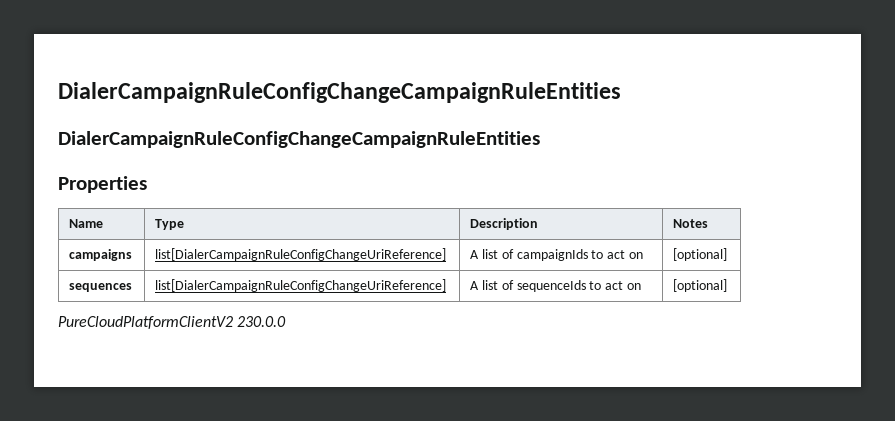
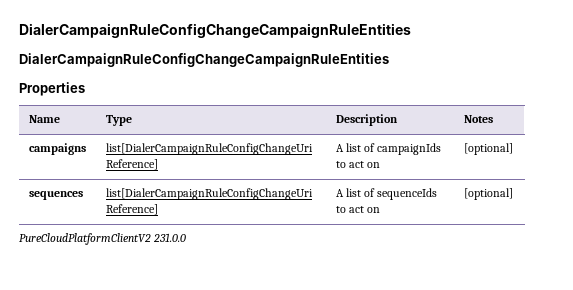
- PureCloudPlatformClientV2 230.0.0
+ PureCloudPlatformClientV2 231.0.0

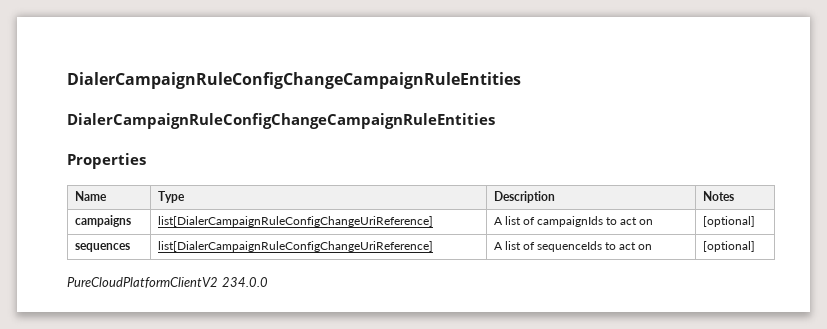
- PureCloudPlatformClientV2 231.0.0
+ PureCloudPlatformClientV2 234.0.0

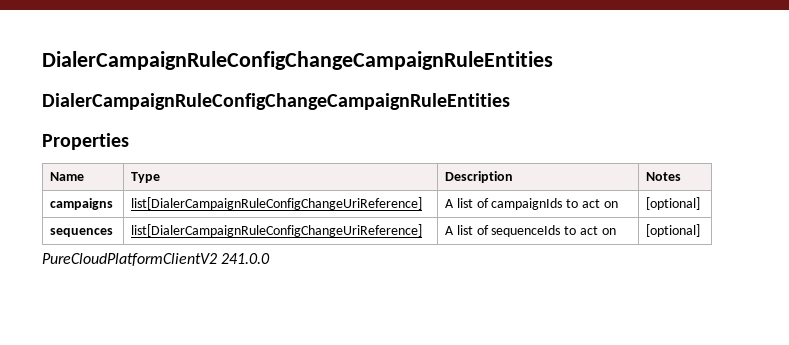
- PureCloudPlatformClientV2 234.0.0
+ PureCloudPlatformClientV2 241.0.0

